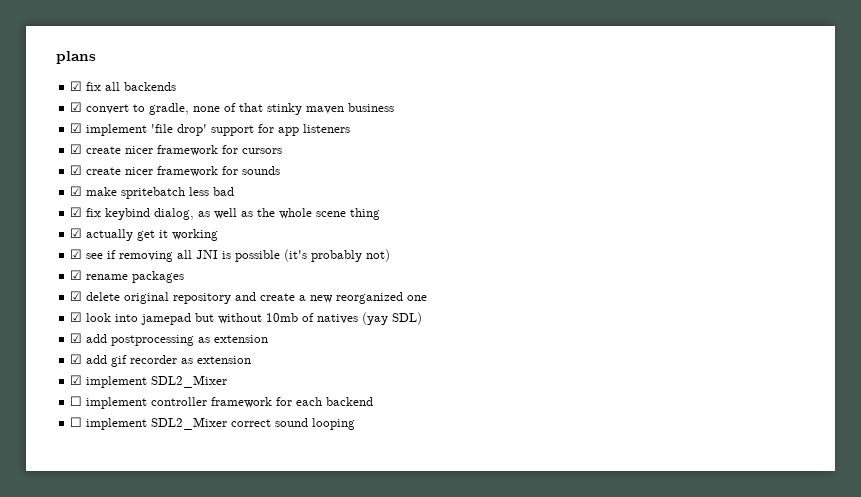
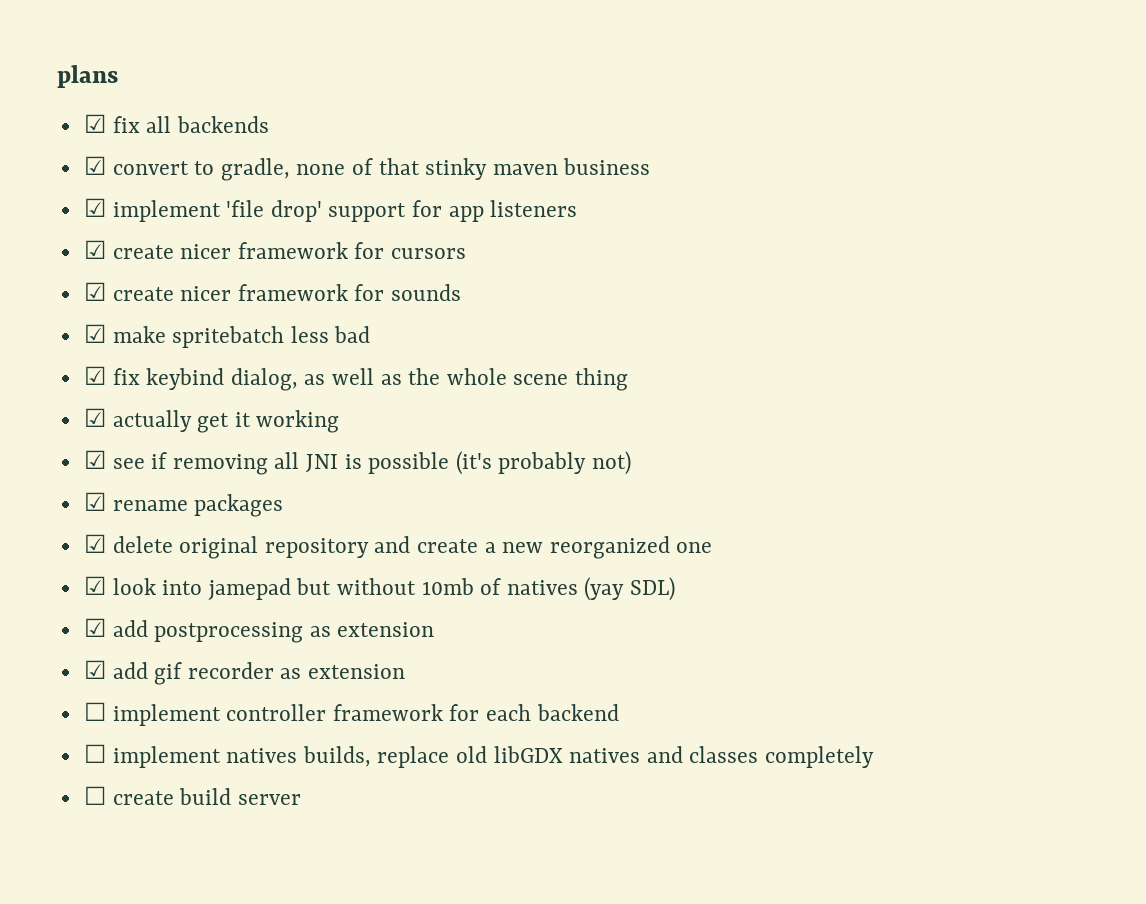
- ☑ implement SDL2_Mixer
- ☐ implement SDL2_Mixer correct sound looping
+ ☐ implement natives builds, replace old libGDX natives and classes completely
+ ☐ create build server

